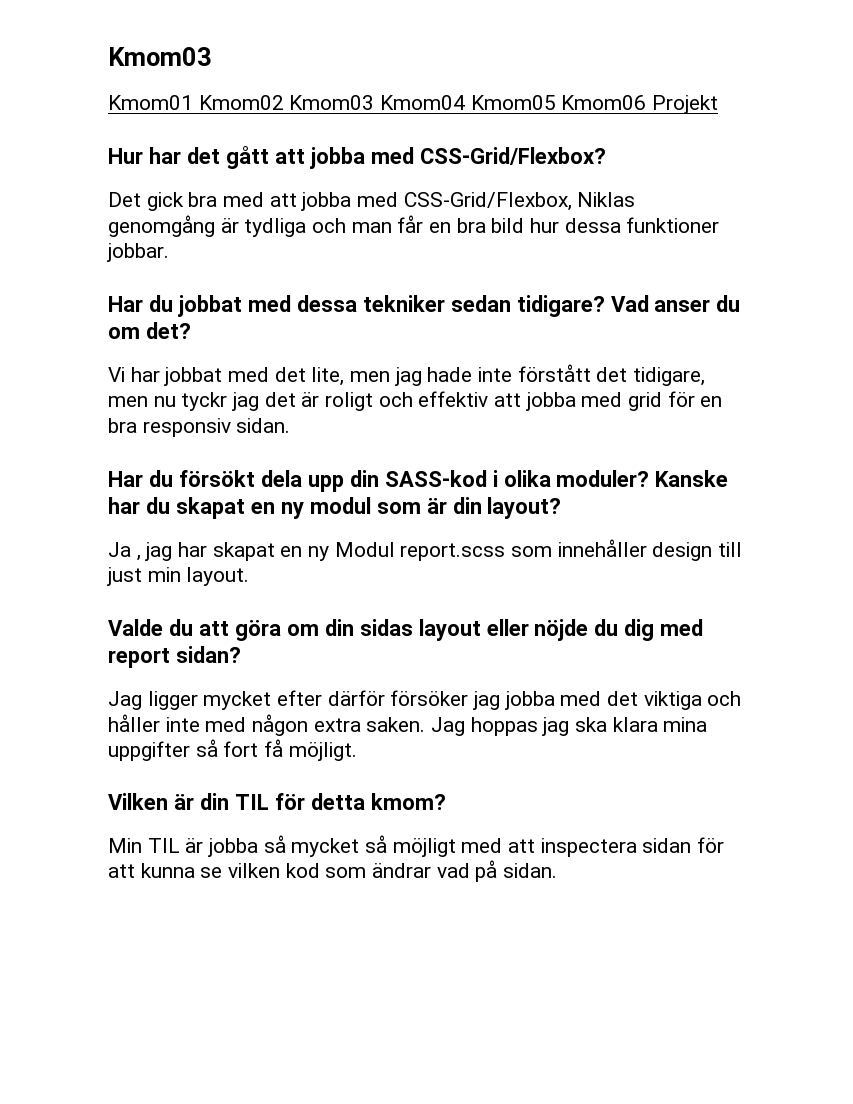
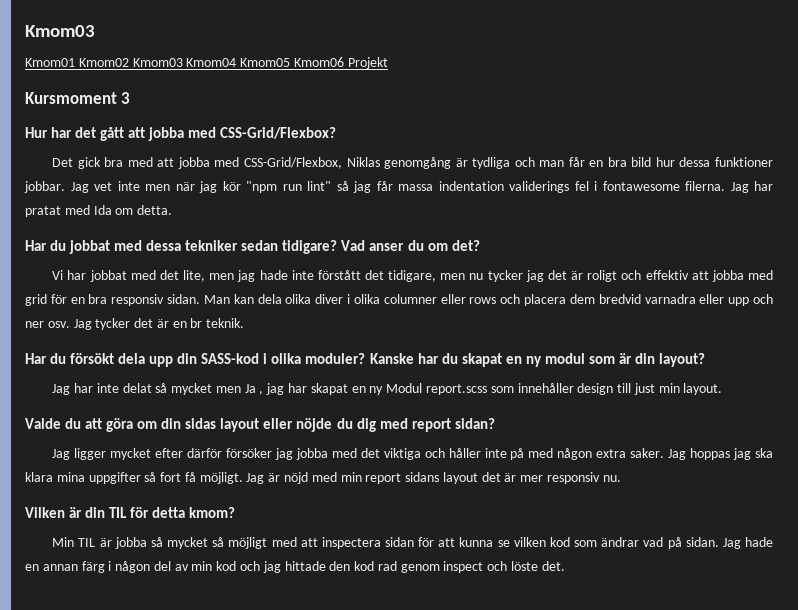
+ Kursmoment 3
+ Jag vet inte men när jag kör "npm run lint" så jag får massa indentation validerings fel i fontawesome filerna. Jag har pratat med Ida om detta.
- Vi har jobbat med det lite, men jag hade inte förstått det tidigare, men nu tyckr jag det är roligt och effektiv att jobba med grid för en bra responsiv sidan.
+ Vi har jobbat med det lite, men jag hade inte förstått det tidigare, men nu tycker jag det är roligt och effektiv att jobba med grid för en bra responsiv sidan. Man kan dela olika diver i olika columner eller rows och placera dem bredvid varnadra eller upp och ner osv. Jag tycker det är en br teknik.
- Ja , jag har skapat en ny Modul report.scss som innehåller design till just min layout.
+ Jag har inte delat så mycket men Ja , jag har skapat en ny Modul report.scss som innehåller design till just min layout.
- Jag ligger mycket efter därför försöker jag jobba med det viktiga och håller inte med någon extra saken.
+ Jag ligger mycket efter därför försöker jag jobba med det viktiga och håller inte på med någon extra saker.
+ Jag är nöjd med min report sidans layout det är mer responsiv nu.
+ Jag hade en annan färg i någon del av min kod och jag hittade den kod rad genom inspect och löste det.

